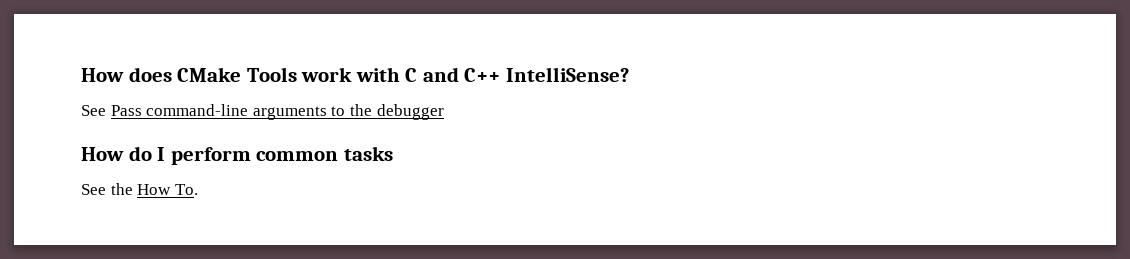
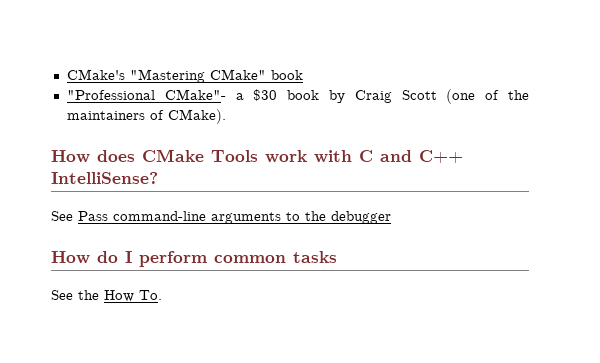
+ CMake's "Mastering CMake" book
+ "Professional CMake"- a $30 book by Craig Scott (one of the maintainers of CMake).

